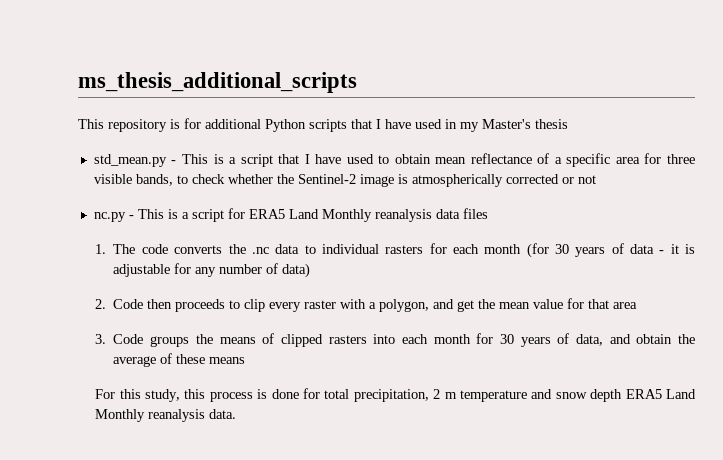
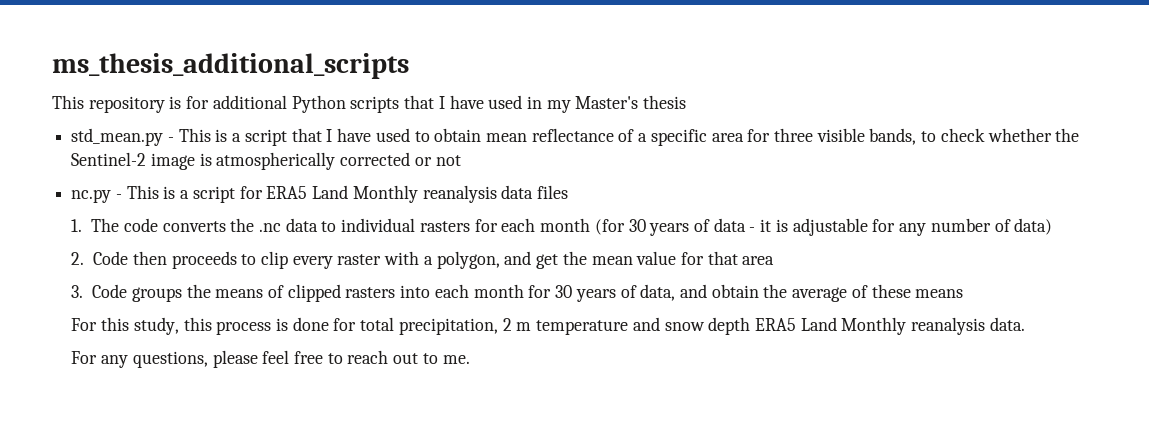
+ For any questions, please feel free to reach out to me.

